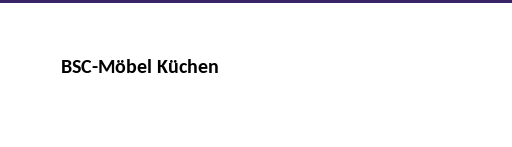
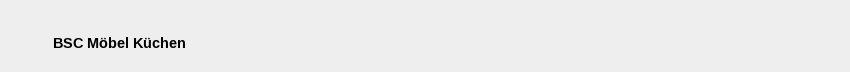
- BSC-Möbel Küchen
+ BSC Möbel Küchen

